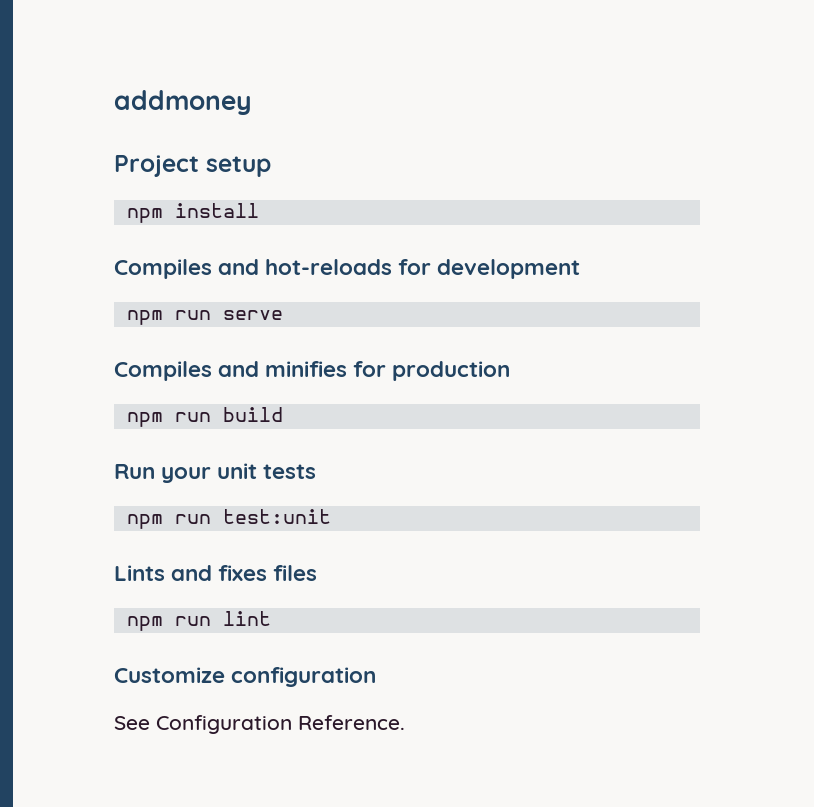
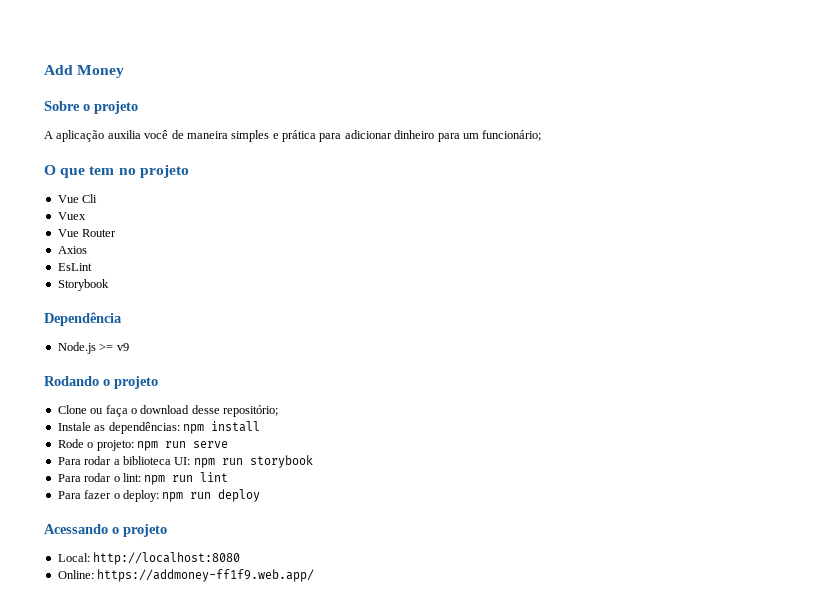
- addmoney
- Project setup
- npm install
- Compiles and hot-reloads for development
- npm run serve
- Compiles and minifies for production
- npm run build
- Run your unit tests
- npm run test:unit
- Lints and fixes files
- npm run lint
- Customize configuration
- See Configuration Reference.
+ Add Money
+ Sobre o projeto
+ A aplicação auxilia você de maneira simples e prática para adicionar dinheiro para um funcionário;
+ O que tem no projeto
+ Vue Cli
+ Vuex
+ Vue Router
+ Axios
+ EsLint
+ Storybook
+ Dependência
+ Node.js >= v9
+ Rodando o projeto
+ Clone ou faça o download desse repositório;
+ Instale as dependências: npm install
+ Rode o projeto: npm run serve
+ Para rodar a biblioteca UI: npm run storybook
+ Para rodar o lint: npm run lint
+ Para fazer o deploy: npm run deploy
+ Acessando o projeto
+ Local: http://localhost:8080
+ Online: https://addmoney-ff1f9.web.app/

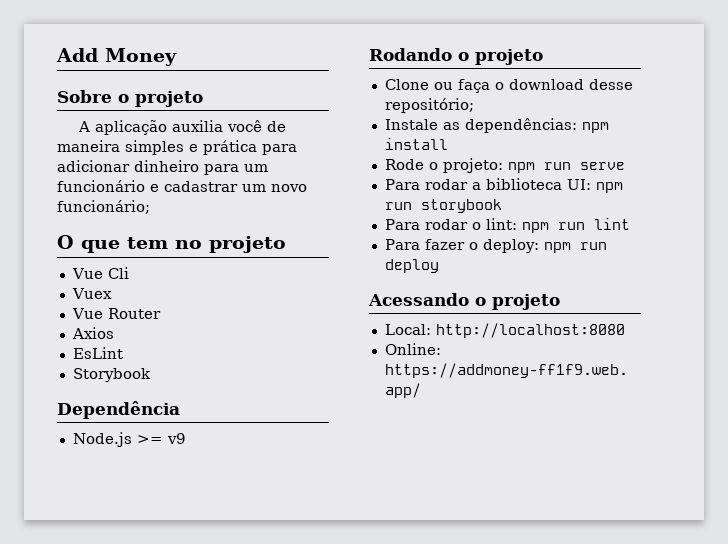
- A aplicação auxilia você de maneira simples e prática para adicionar dinheiro para um funcionário;
+ A aplicação auxilia você de maneira simples e prática para adicionar dinheiro para um funcionário e cadastrar um novo funcionário;

